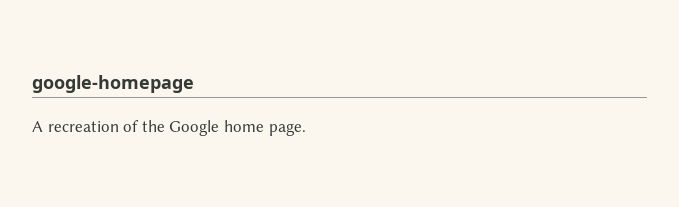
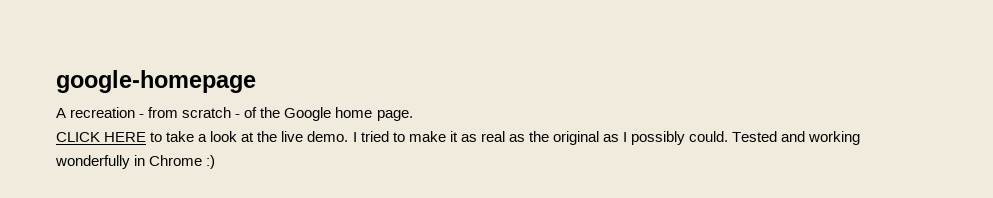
- A recreation of the Google home page.
+ A recreation - from scratch - of the Google home page.
+ CLICK HERE to take a look at the live demo. I tried to make it as real as the original as I possibly could. Tested and working wonderfully in Chrome :)

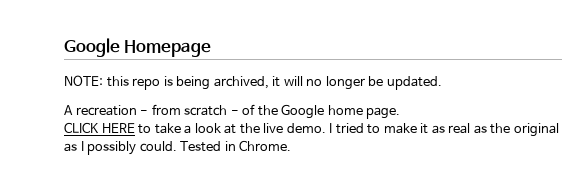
- google-homepage
+ Google Homepage
+ NOTE: this repo is being archived, it will no longer be updated.
- Tested and working wonderfully in Chrome :)
+ Tested in Chrome.

